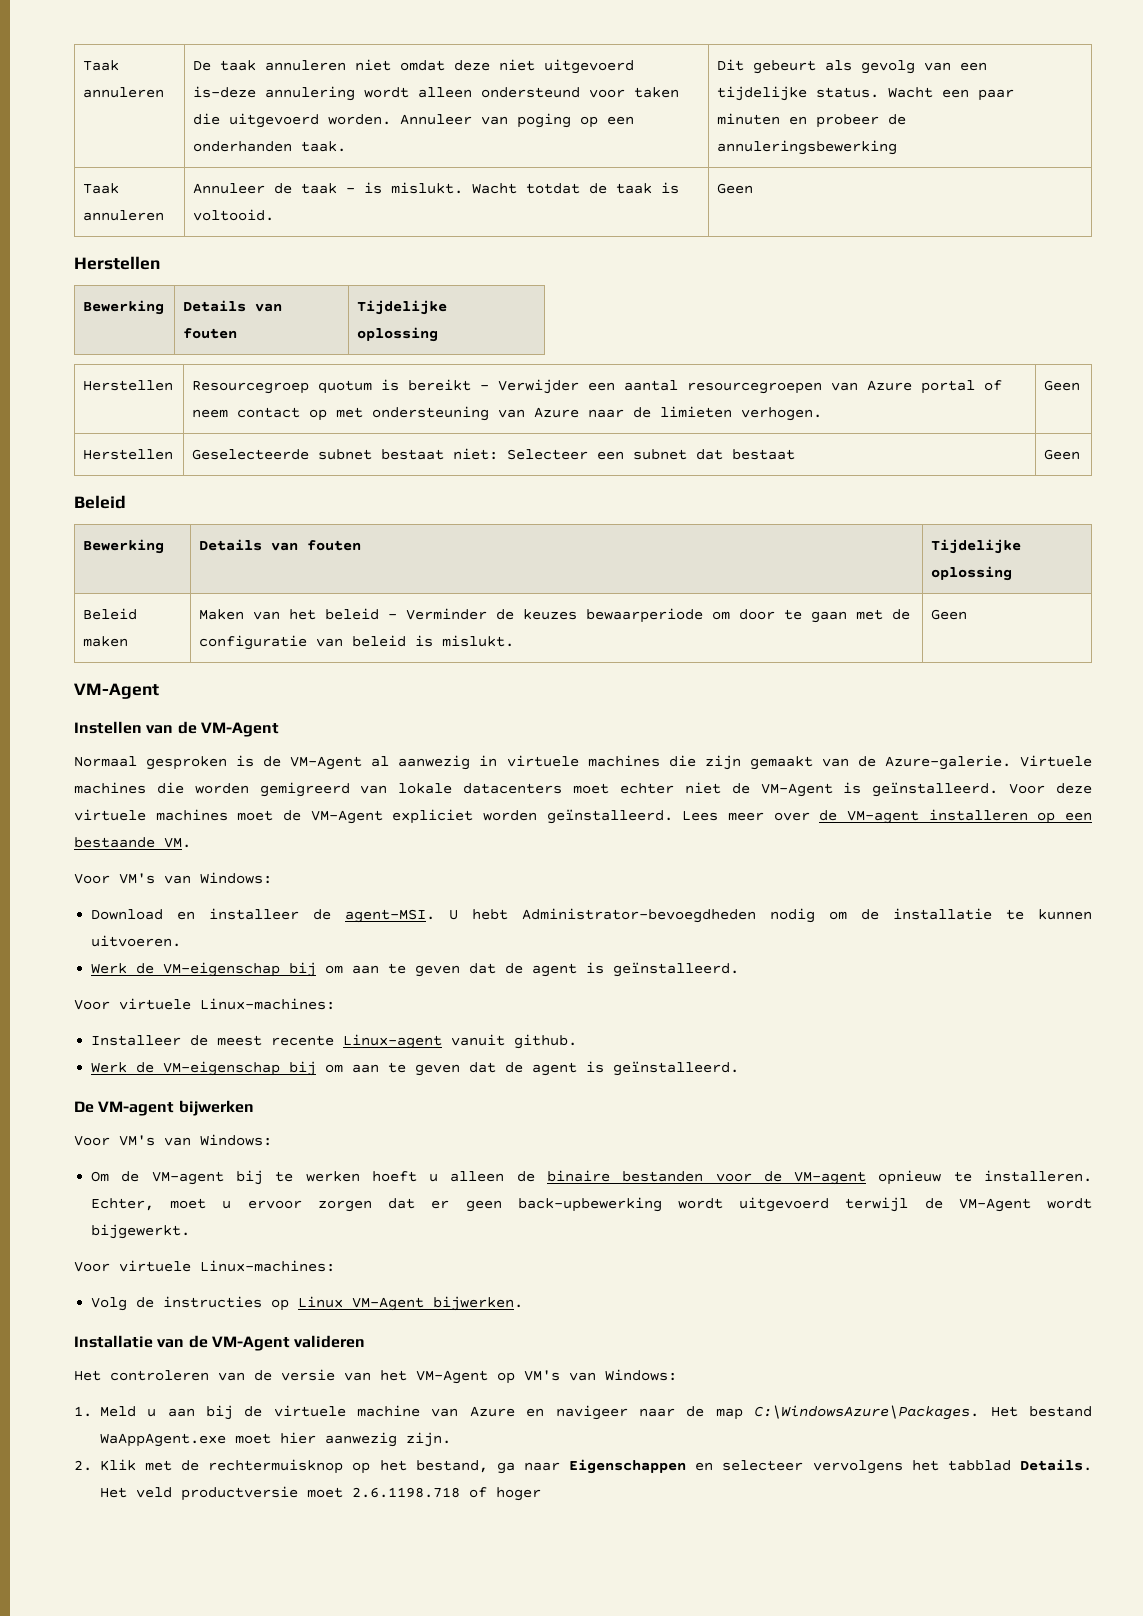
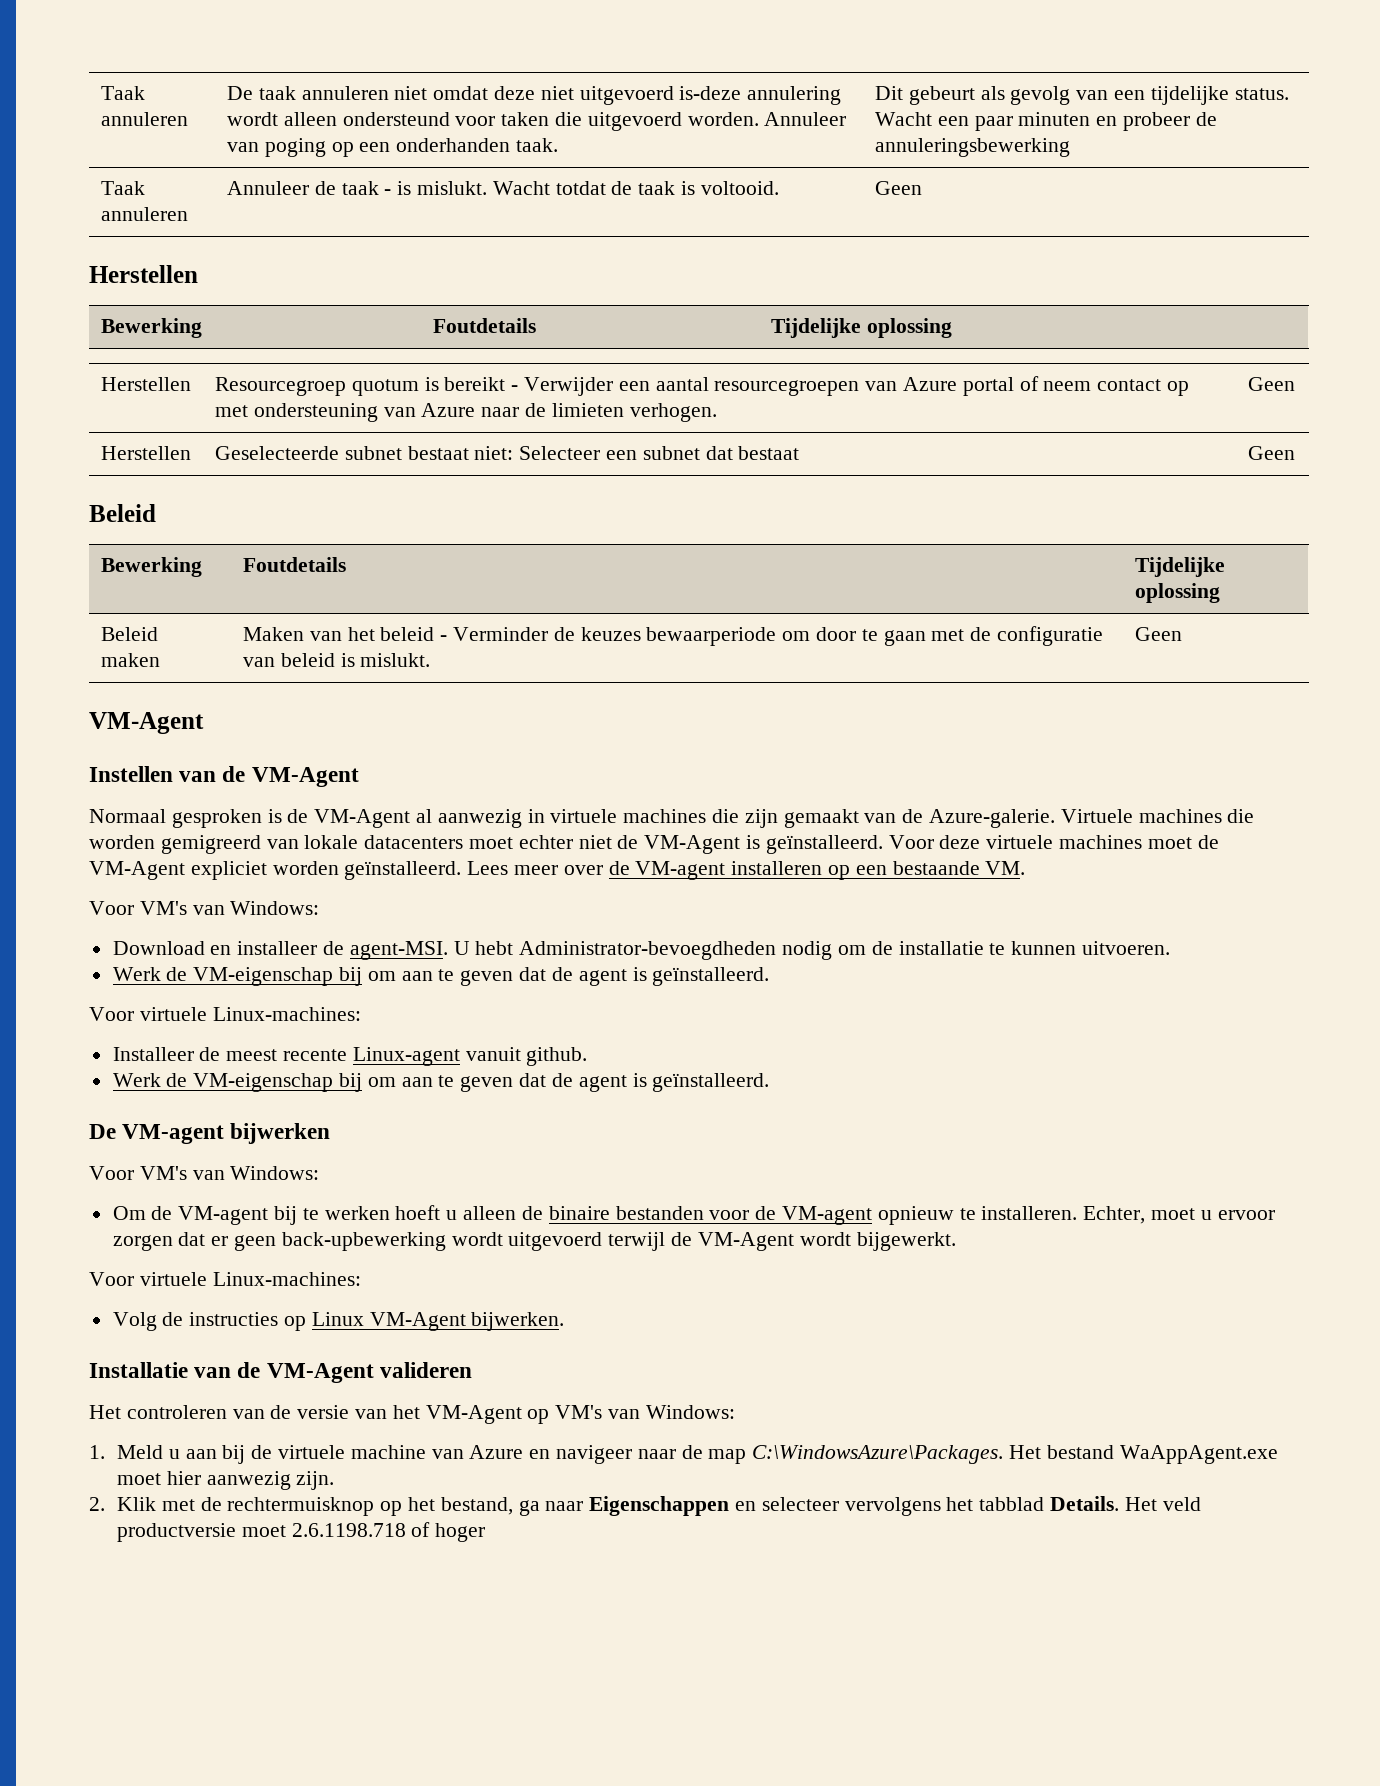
  Taak annuleren | Annuleer de taak - is mislukt. Wacht totdat de taak is voltooid. | Geen
  Herstellen
- Bewerking | Details van fouten | Tijdelijke oplossing
+ Bewerking | Foutdetails | Tijdelijke oplossing
  Herstellen | Geselecteerde subnet bestaat niet: Selecteer een subnet dat bestaat | Geen
  Beleid
- Bewerking | Details van fouten | Tijdelijke oplossing
+ Bewerking | Foutdetails | Tijdelijke oplossing

